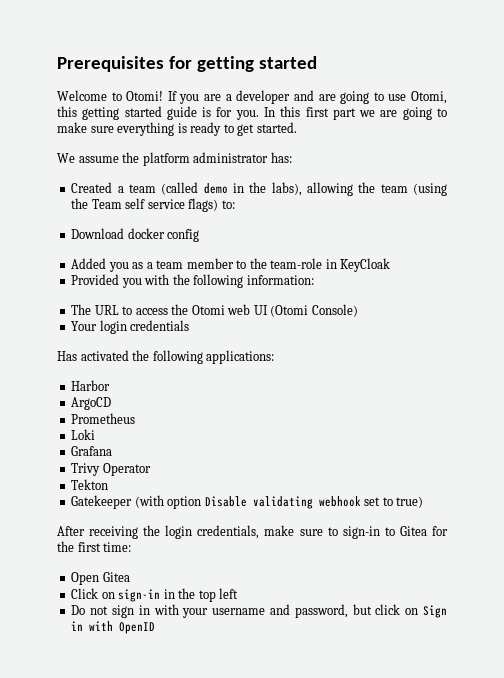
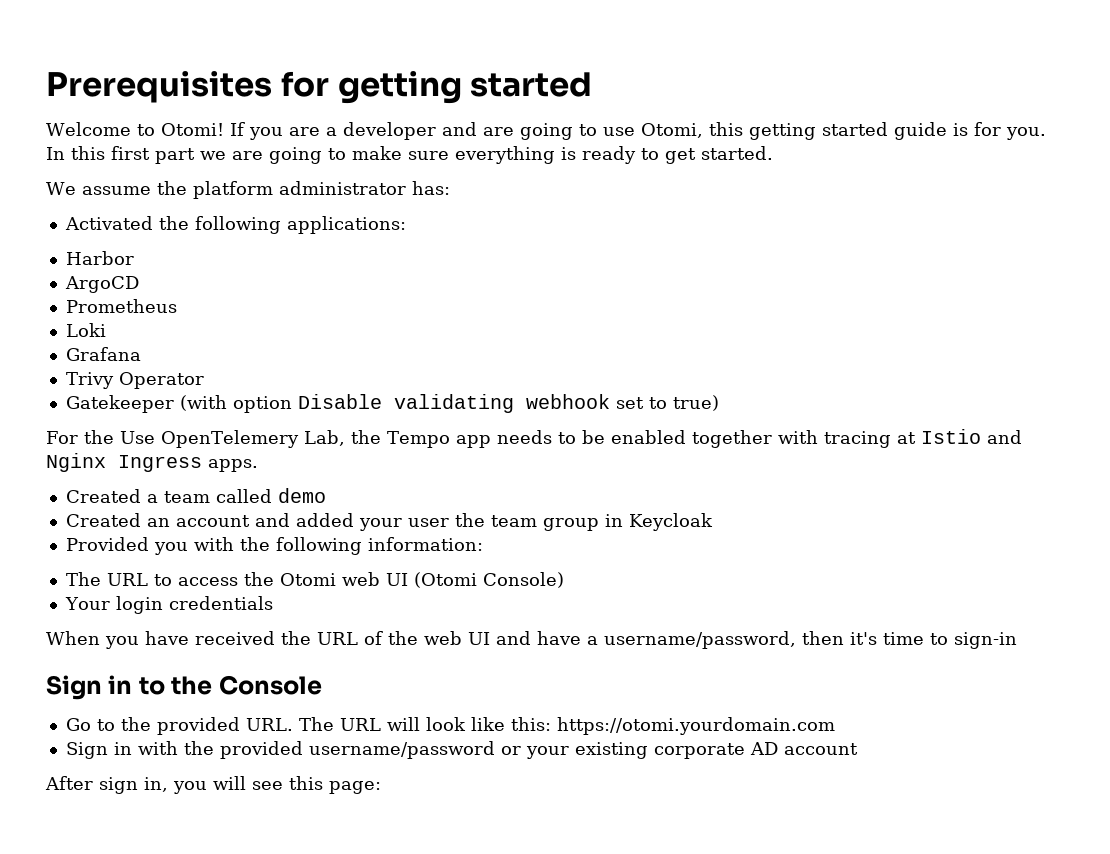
+ Activated the following applications:
+ Harbor
+ ArgoCD
+ Prometheus
+ Loki
+ Grafana
+ Trivy Operator
+ Gatekeeper (with option Disable validating webhook set to true)
+ For the Use OpenTelemery Lab, the Tempo app needs to be enabled together with tracing at Istio and Nginx Ingress apps.
- Created a team (called demo in the labs), allowing the team (using the Team self service flags) to:
- Download docker config
- Added you as a team member to the team-role in KeyCloak
+ Created a team called demo
+ Created an account and added your user the team group in Keycloak
- Has activated the following applications:
- Harbor
- ArgoCD
- Prometheus
- Loki
- Grafana
- Trivy Operator
- Tekton
- Gatekeeper (with option Disable validating webhook set to true)
- After receiving the login credentials, make sure to sign-in to Gitea for the first time:
- Open Gitea
- Click on sign-in in the top left
- Do not sign in with your username and password, but click on Sign in with OpenID
+ When you have received the URL of the web UI and have a username/password, then it's time to sign-in
+ Sign in to the Console
+ Go to the provided URL. The URL will look like this: https://otomi.yourdomain.com
+ Sign in with the provided username/password or your existing corporate AD account
+ After sign in, you will see this page:

